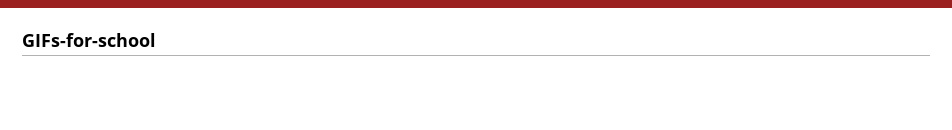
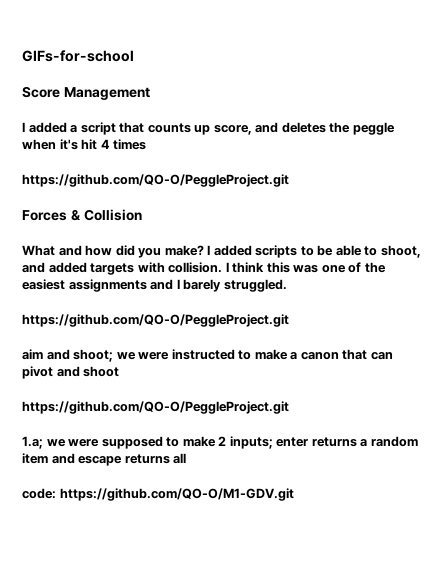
+ Score Management
+ I added a script that counts up score, and deletes the peggle when it's hit 4 times
+ https://github.com/QO-O/PeggleProject.git
+ Forces & Collision
+ What and how did you make? I added scripts to be able to shoot, and added targets with collision. I think this was one of the easiest assignments and I barely struggled.
+ https://github.com/QO-O/PeggleProject.git
+ aim and shoot; we were instructed to make a canon that can pivot and shoot
+ https://github.com/QO-O/PeggleProject.git
+ 1.a; we were supposed to make 2 inputs; enter returns a random item and escape returns all
+ code: https://github.com/QO-O/M1-GDV.git

